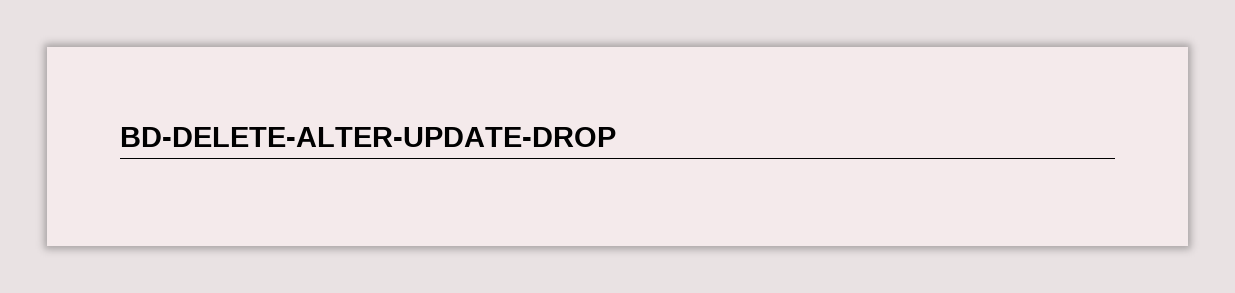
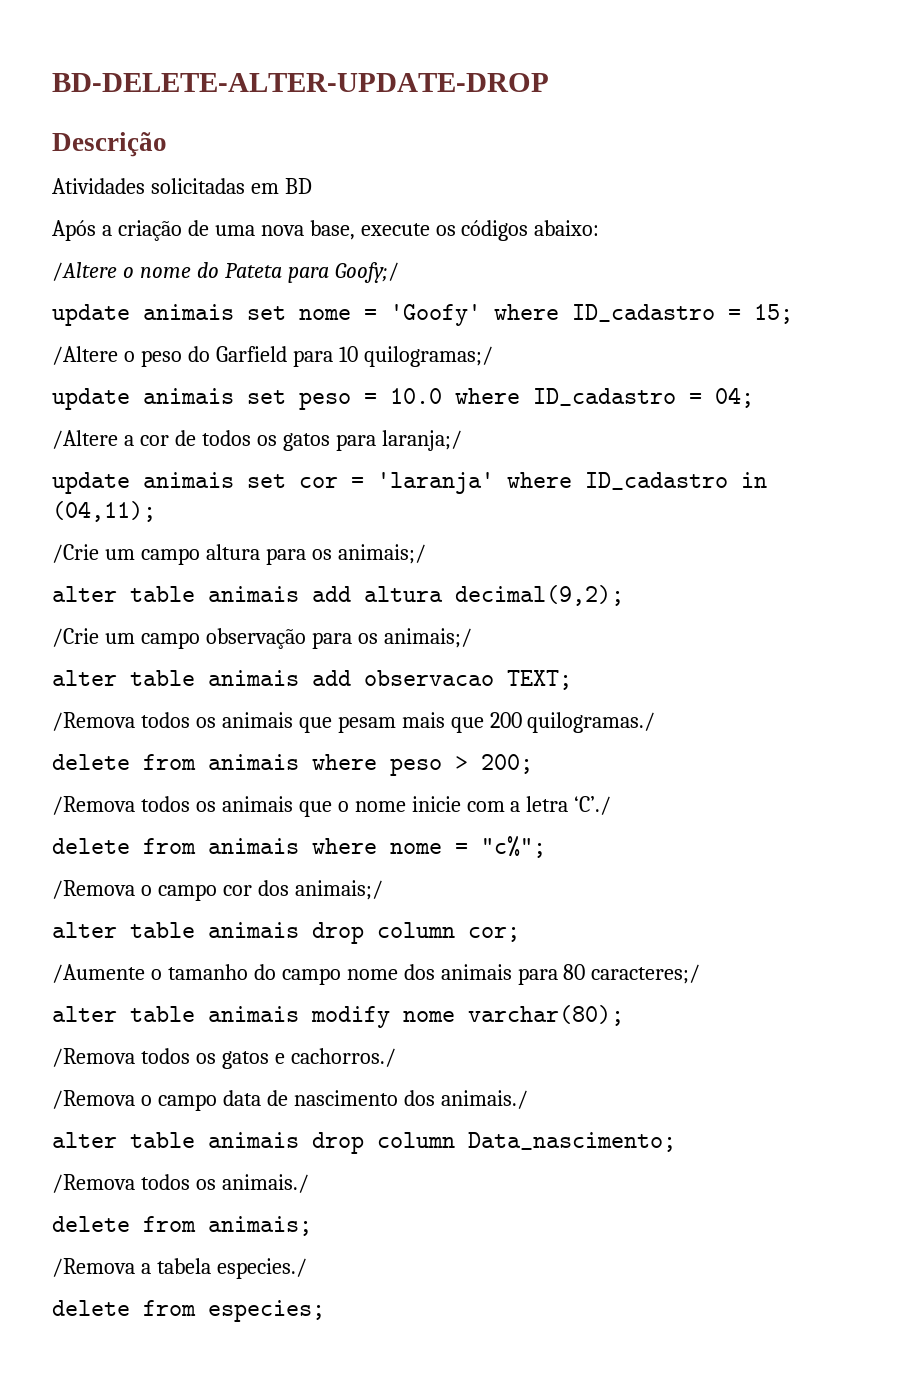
+ Descrição
+ Atividades solicitadas em BD
+ Após a criação de uma nova base, execute os códigos abaixo:
+ /Altere o nome do Pateta para Goofy;/
+ update animais set nome = 'Goofy' where ID_cadastro = 15;
+ /Altere o peso do Garfield para 10 quilogramas;/
+ update animais set peso = 10.0 where ID_cadastro = 04;
+ /Altere a cor de todos os gatos para laranja;/
+ update animais set cor = 'laranja' where ID_cadastro in (04,11);
+ /Crie um campo altura para os animais;/
+ alter table animais add altura decimal(9,2);
+ /Crie um campo observação para os animais;/
+ alter table animais add observacao TEXT;
+ /Remova todos os animais que pesam mais que 200 quilogramas./
+ delete from animais where peso > 200;
+ /Remova todos os animais que o nome inicie com a letra ‘C’./
+ delete from animais where nome = "c%";
+ /Remova o campo cor dos animais;/
+ alter table animais drop column cor;
+ /Aumente o tamanho do campo nome dos animais para 80 caracteres;/
+ alter table animais modify nome varchar(80);
+ /Remova todos os gatos e cachorros./
+ /Remova o campo data de nascimento dos animais./
+ alter table animais drop column Data_nascimento;
+ /Remova todos os animais./
+ delete from animais;
+ /Remova a tabela especies./
+ delete from especies;

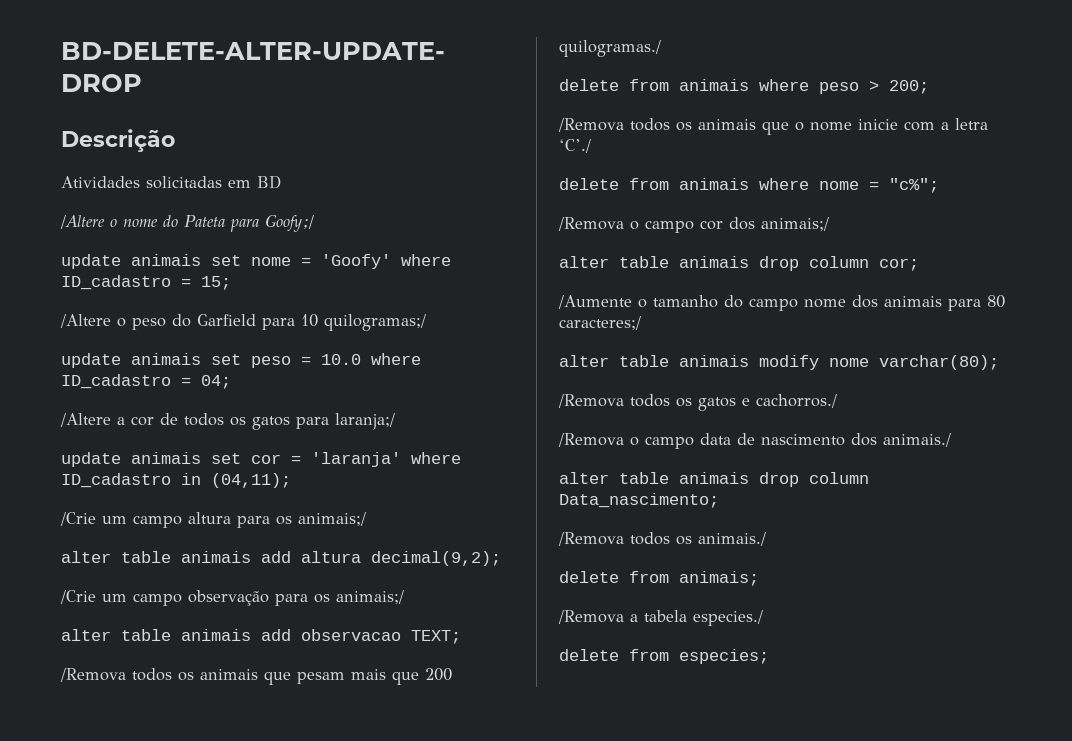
- Após a criação de uma nova base, execute os códigos abaixo:

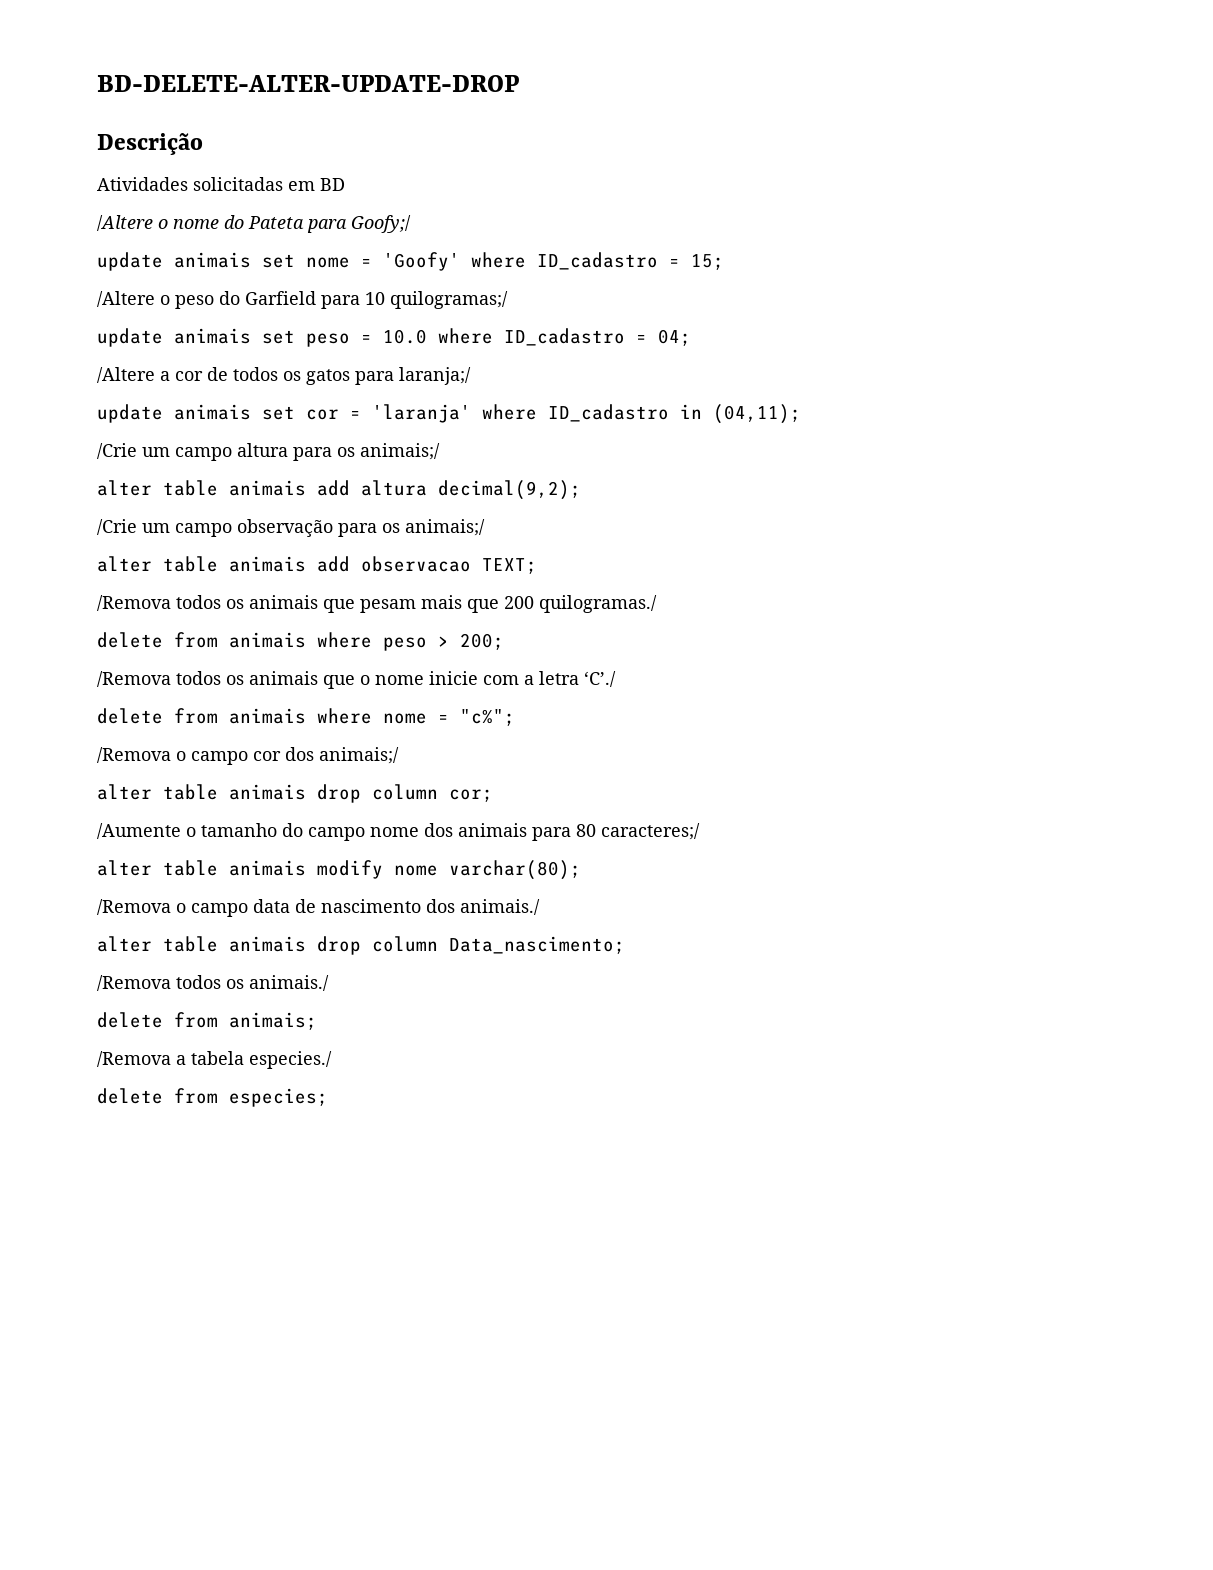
- /Remova todos os gatos e cachorros./

